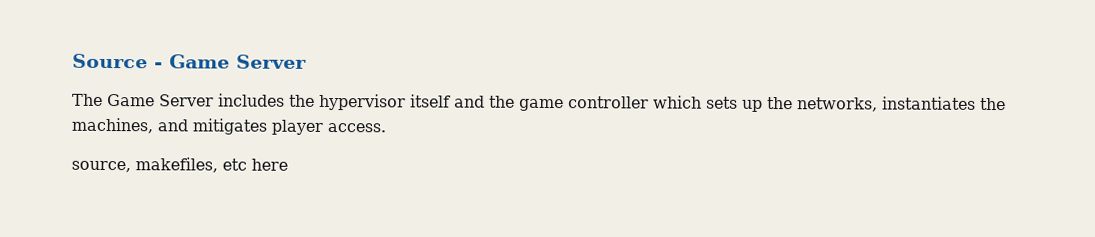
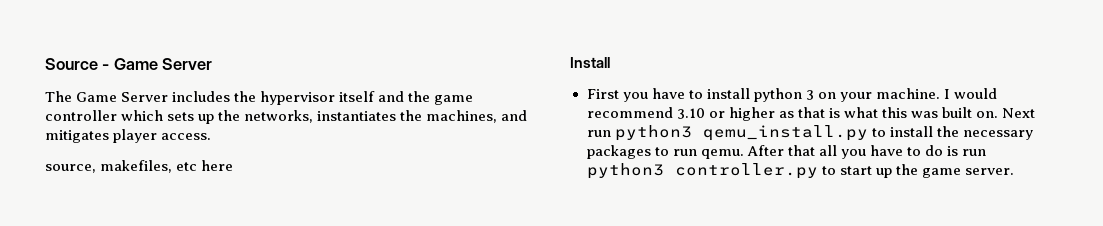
+ Install
+ First you have to install python 3 on your machine. I would recommend 3.10 or higher as that is what this was built on. Next run python3 qemu_install.py to install the necessary packages to run qemu. After that all you have to do is run python3 controller.py to start up the game server.

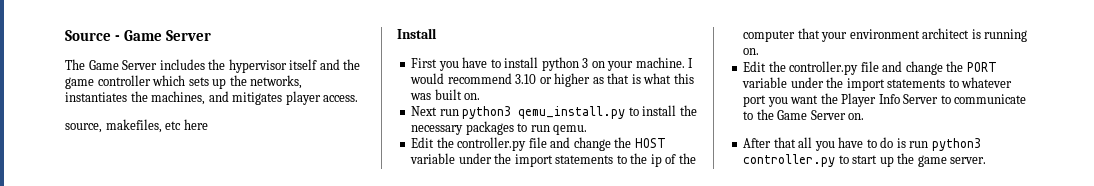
- I would recommend 3.10 or higher as that is what this was built on. Next run python3 qemu_install.py to install the necessary packages to run qemu. After that all you have to do is run python3 controller.py to start up the game server.
+ I would recommend 3.10 or higher as that is what this was built on.
+ Next run python3 qemu_install.py to install the necessary packages to run qemu.
+ Edit the controller.py file and change the HOST variable under the import statements to the ip of the computer that your environment architect is running on.
+ Edit the controller.py file and change the PORT variable under the import statements to whatever port you want the Player Info Server to communicate to the Game Server on.
+ After that all you have to do is run python3 controller.py to start up the game server.

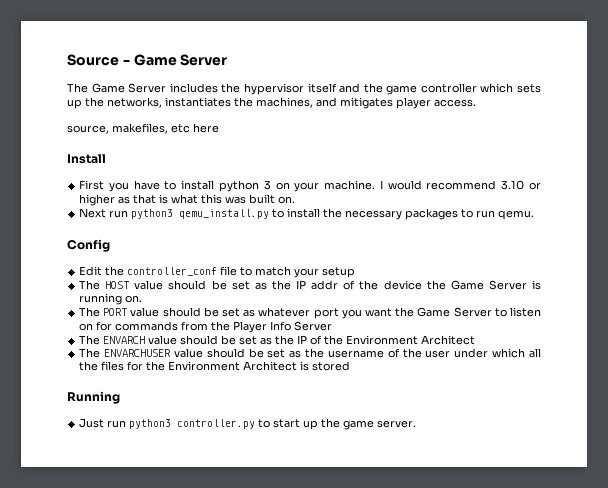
- Edit the controller.py file and change the HOST variable under the import statements to the ip of the computer that your environment architect is running on.
- Edit the controller.py file and change the PORT variable under the import statements to whatever port you want the Player Info Server to communicate to the Game Server on.
- After that all you have to do is run python3 controller.py to start up the game server.
+ Config
+ Edit the controller_conf file to match your setup
+ The HOST value should be set as the IP addr of the device the Game Server is running on.
+ The PORT value should be set as whatever port you want the Game Server to listen on for commands from the Player Info Server
+ The ENVARCH value should be set as the IP of the Environment Architect
+ The ENVARCHUSER value should be set as the username of the user under which all the files for the Environment Architect is stored
+ Running
+ Just run python3 controller.py to start up the game server.

